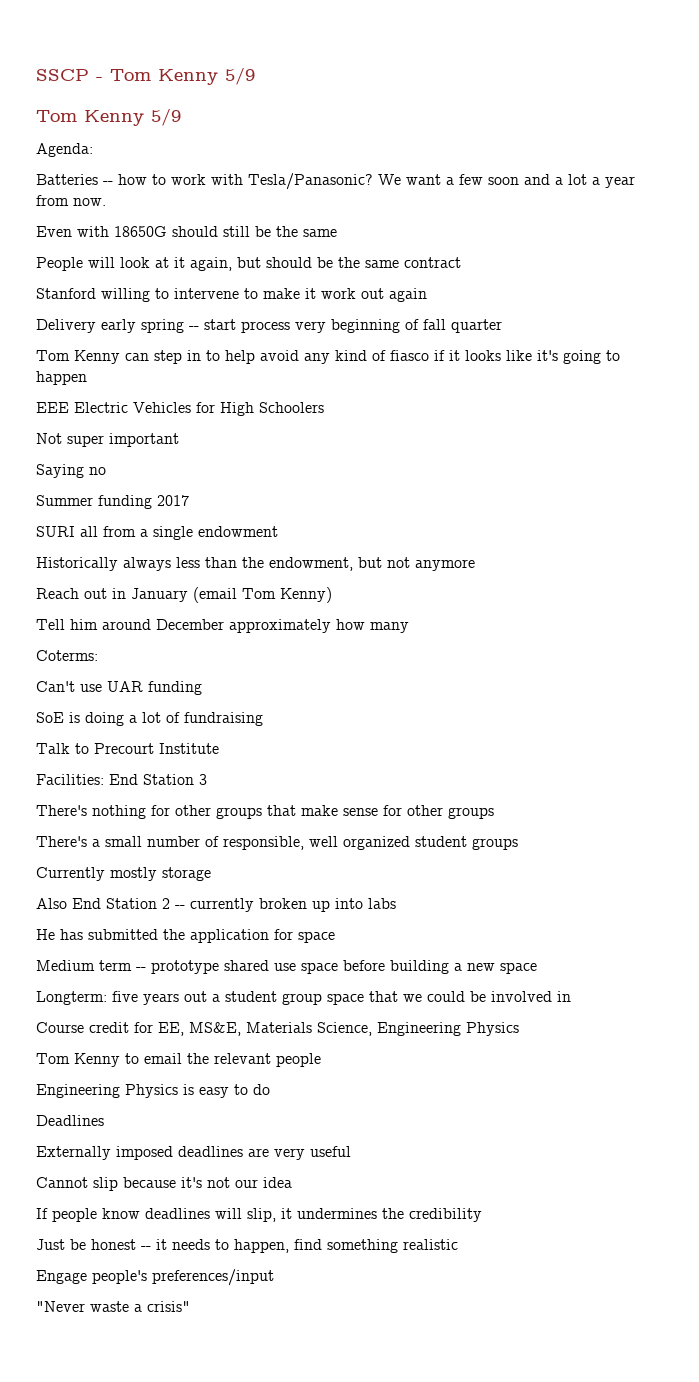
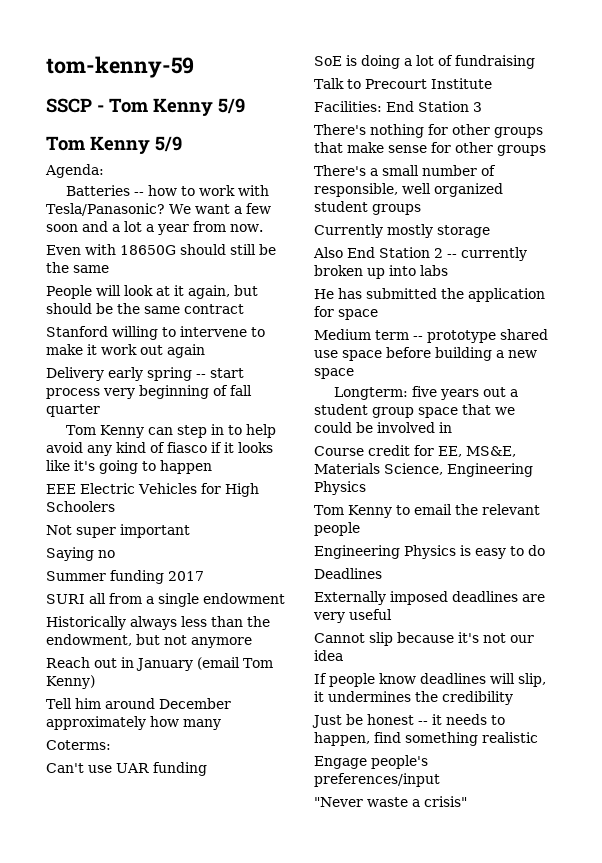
+ tom-kenny-59

